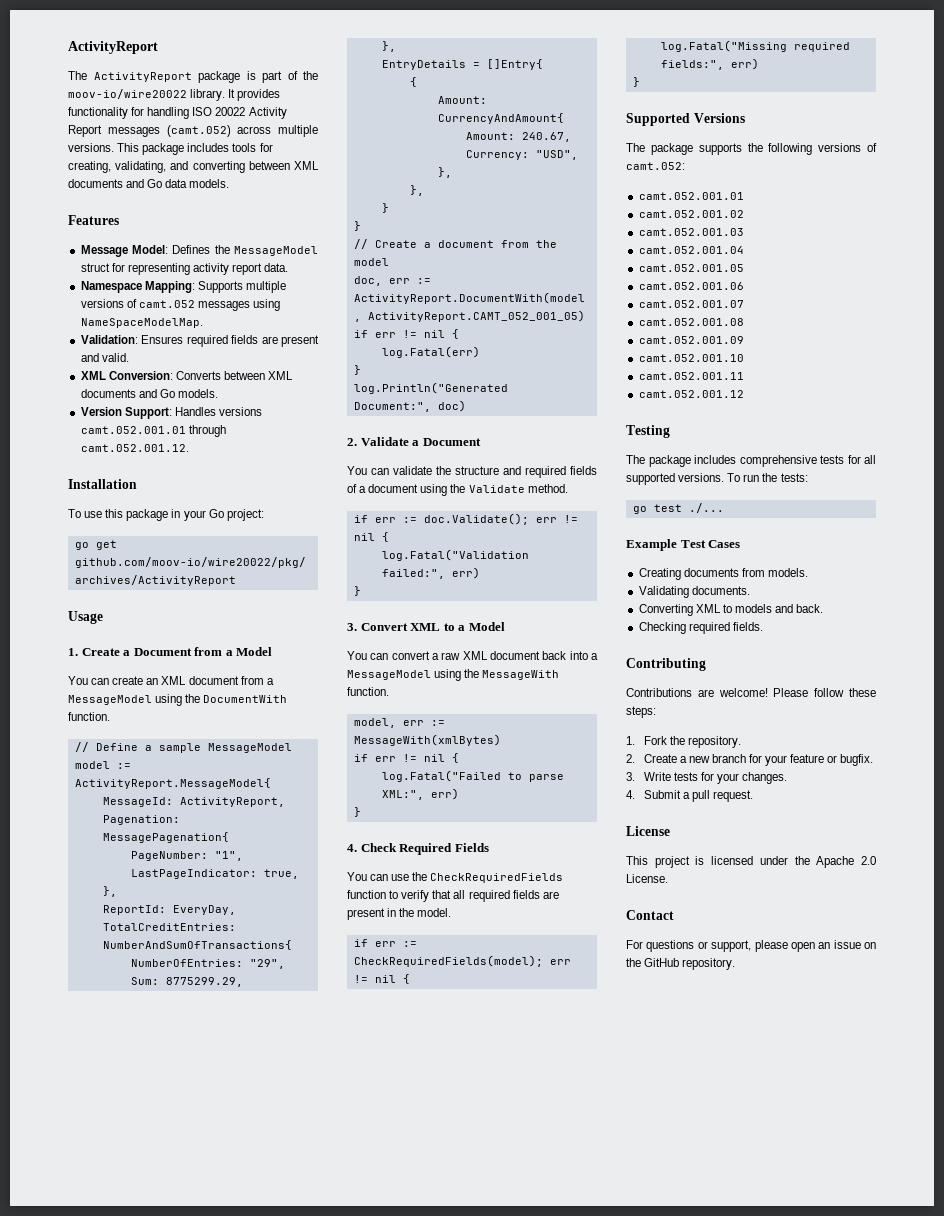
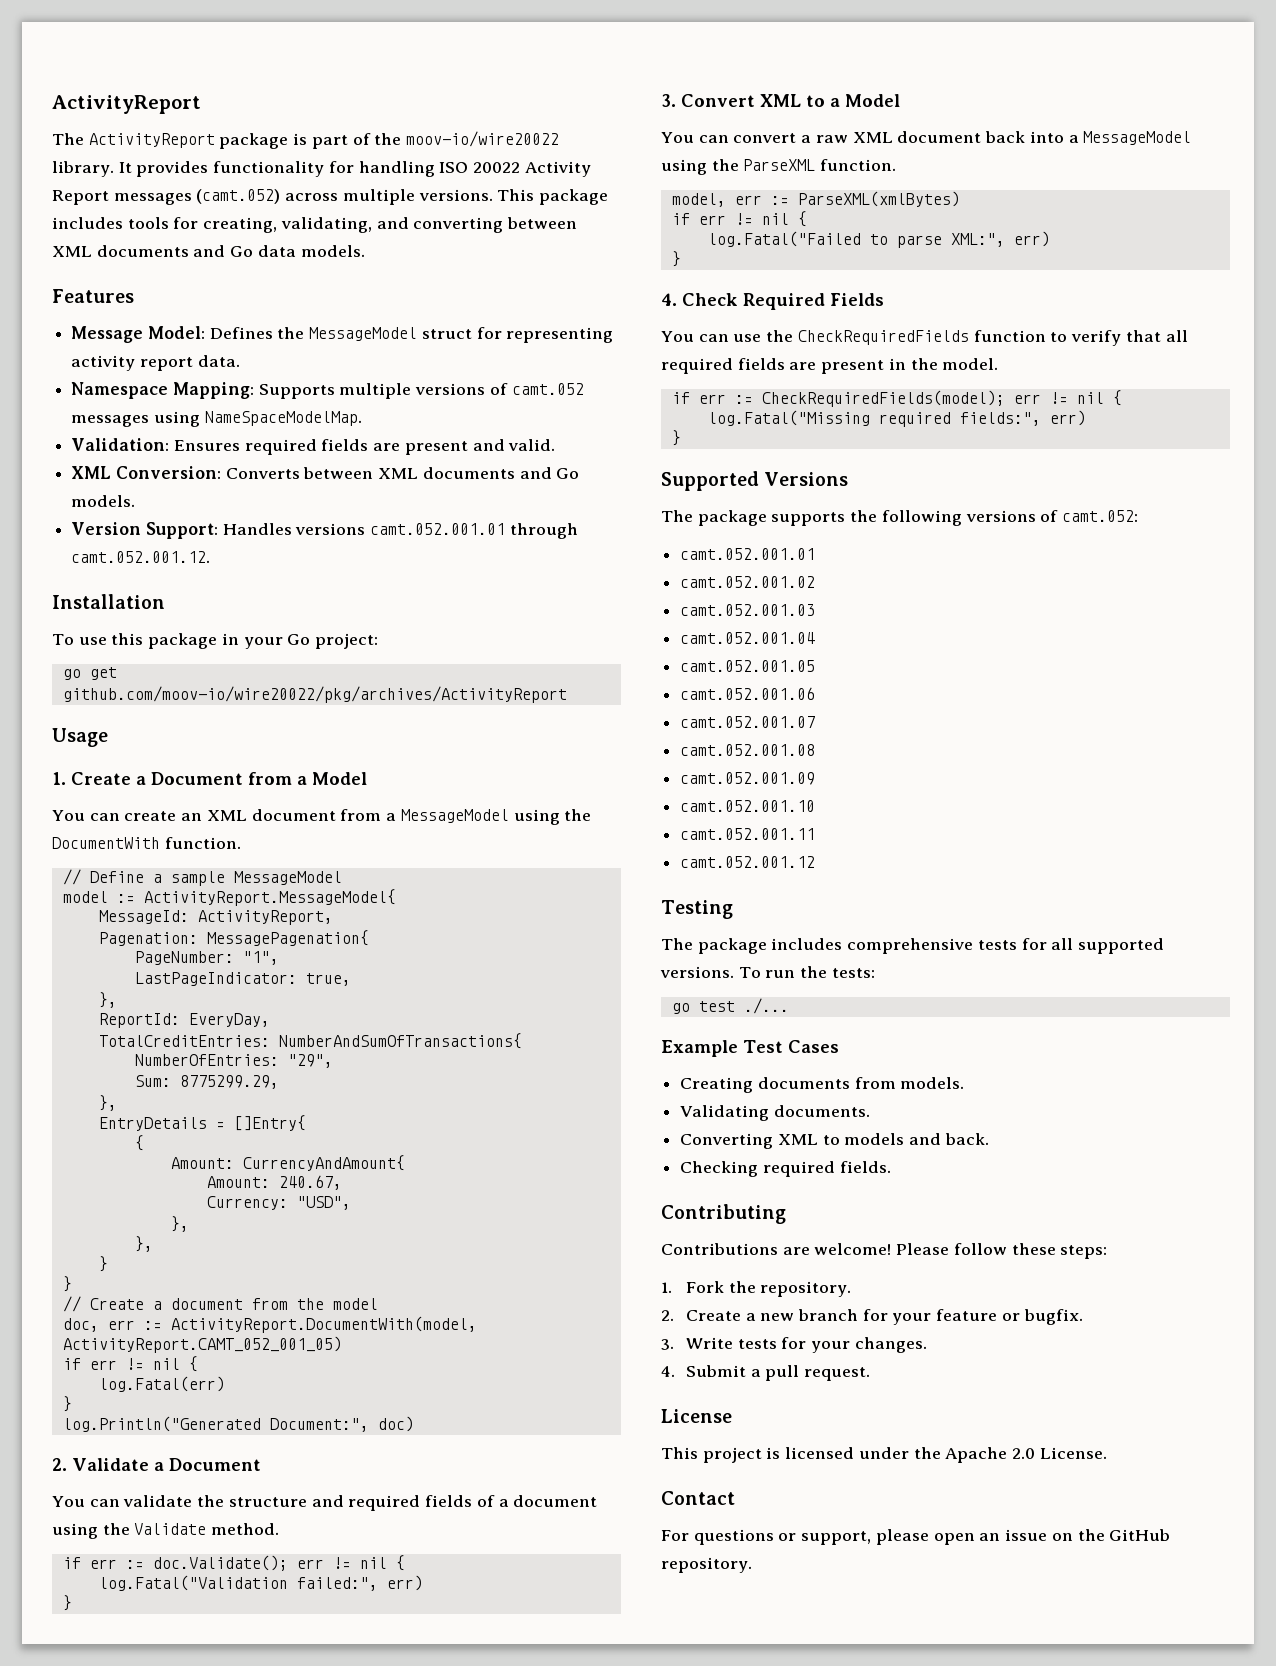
- You can convert a raw XML document back into a MessageModel using the MessageWith function.
+ You can convert a raw XML document back into a MessageModel using the ParseXML function.
- model, err := MessageWith(xmlBytes)
+ model, err := ParseXML(xmlBytes)

